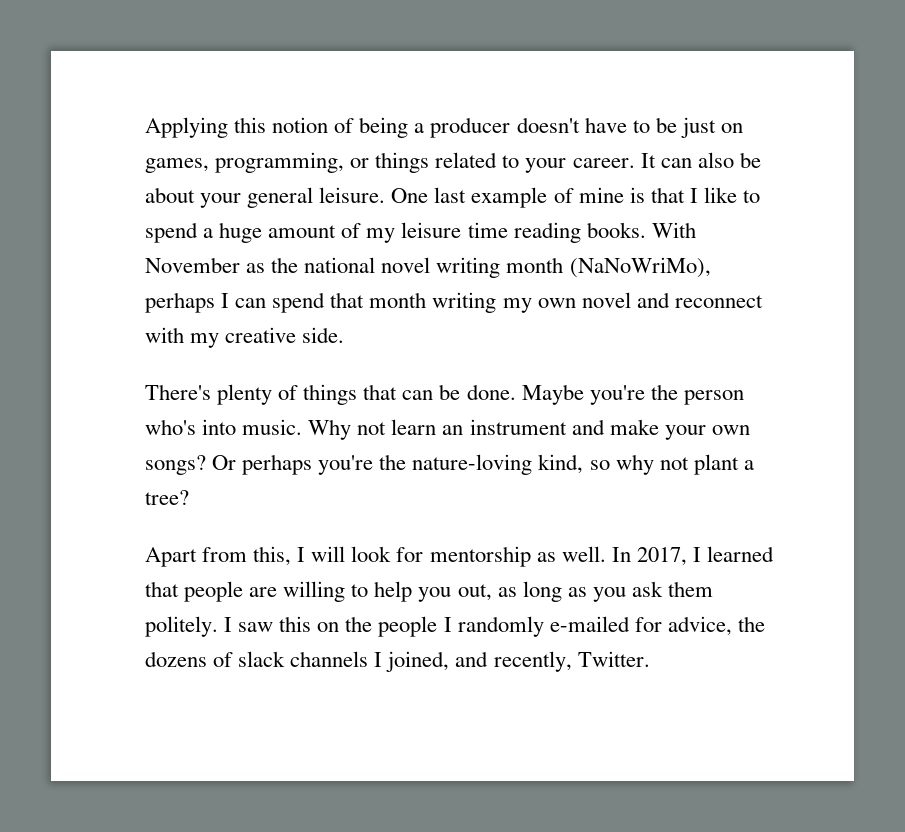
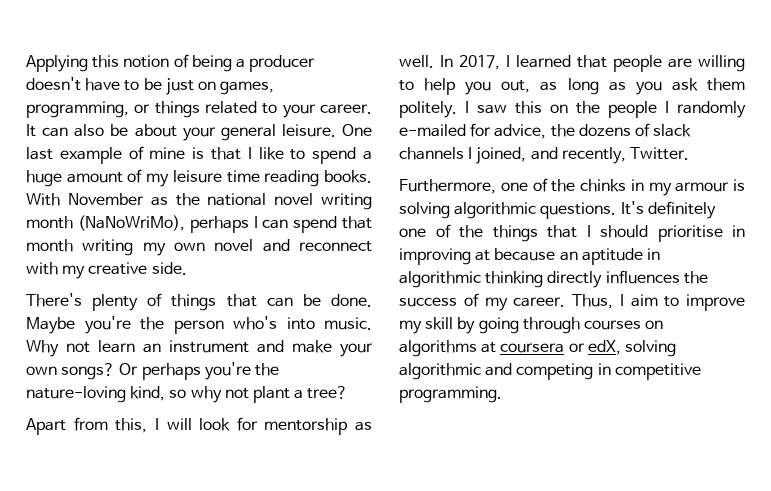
+ Furthermore, one of the chinks in my armour is solving algorithmic questions. It's definitely one of the things that I should prioritise in improving at because an aptitude in algorithmic thinking directly influences the success of my career. Thus, I aim to improve my skill by going through courses on algorithms at coursera or edX, solving algorithmic and competing in competitive programming.

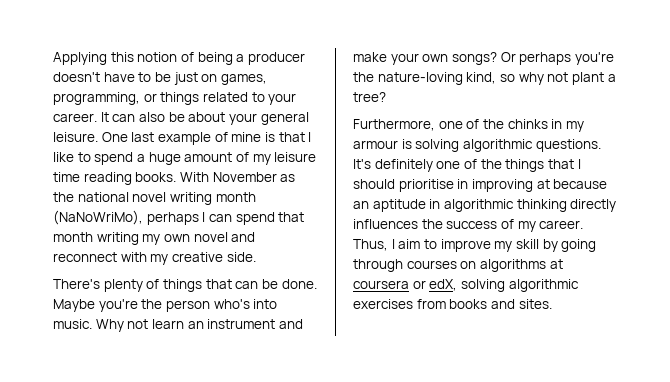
- Apart from this, I will look for mentorship as well. In 2017, I learned that people are willing to help you out, as long as you ask them politely. I saw this on the people I randomly e-mailed for advice, the dozens of slack channels I joined, and recently, Twitter.
- Thus, I aim to improve my skill by going through courses on algorithms at coursera or edX, solving algorithmic and competing in competitive programming.
+ Thus, I aim to improve my skill by going through courses on algorithms at coursera or edX, solving algorithmic exercises from books and sites.

